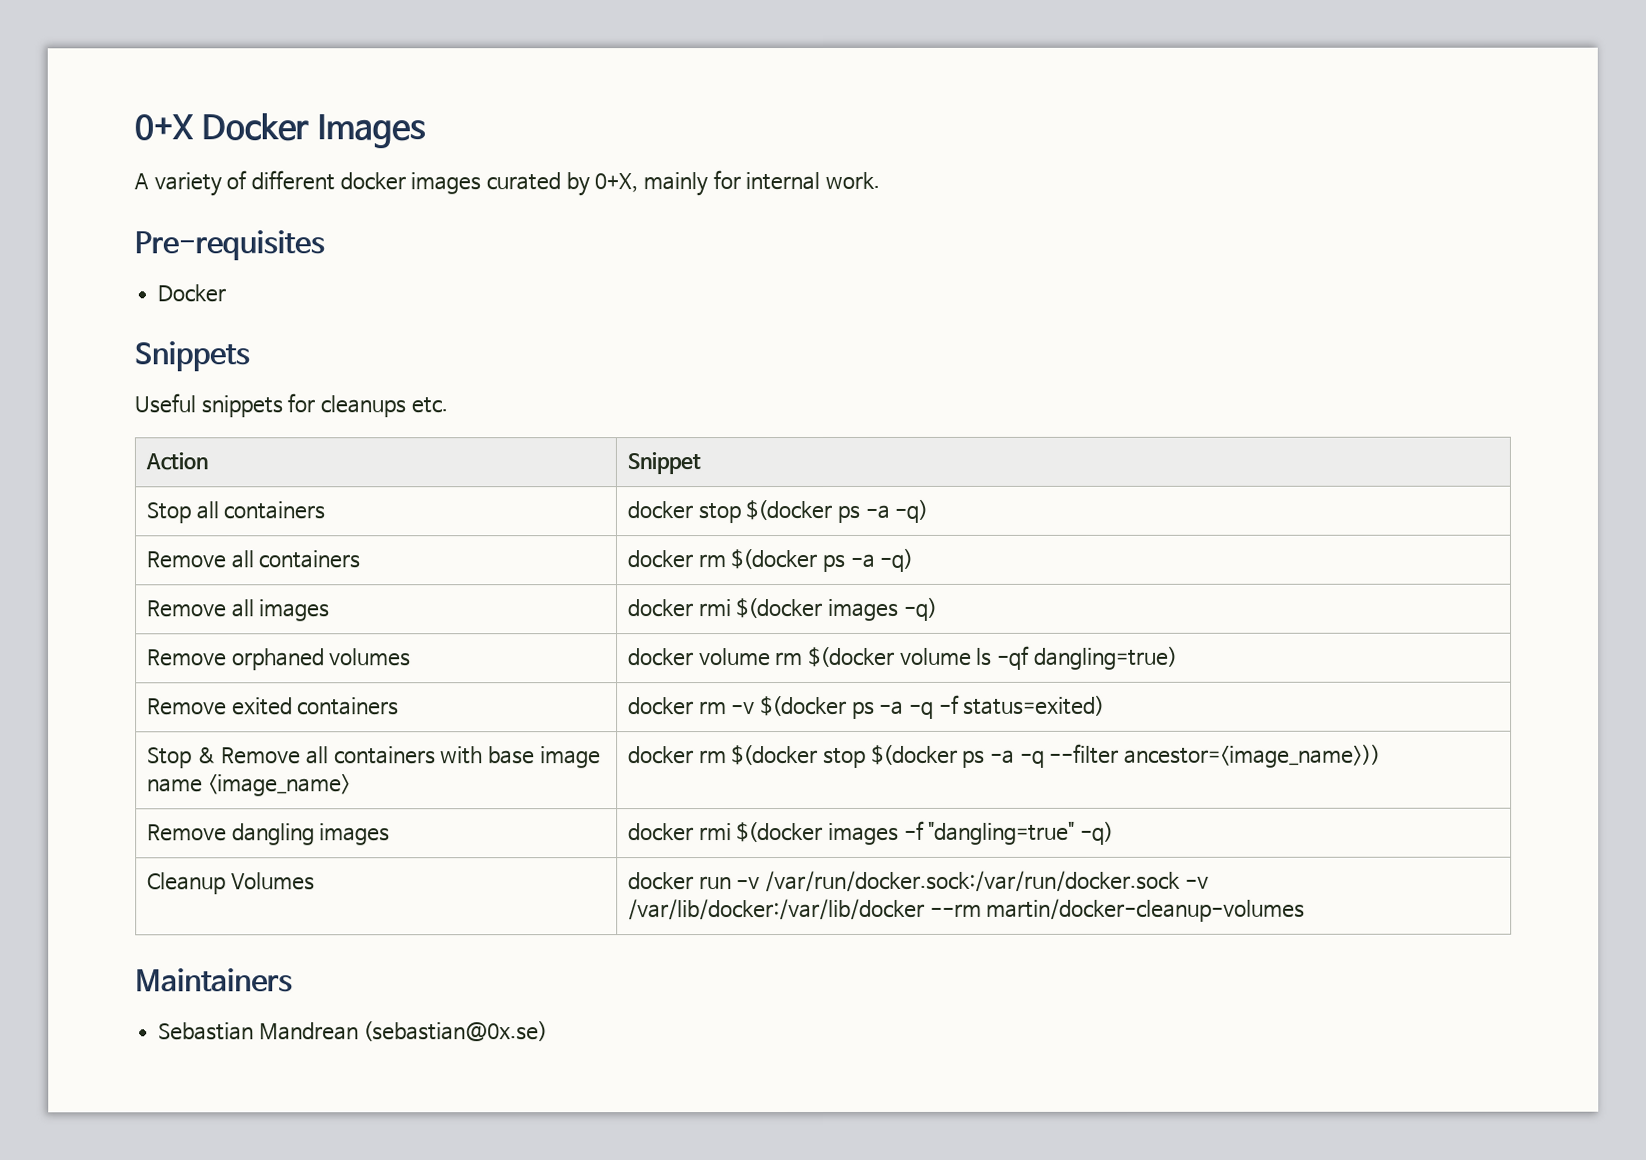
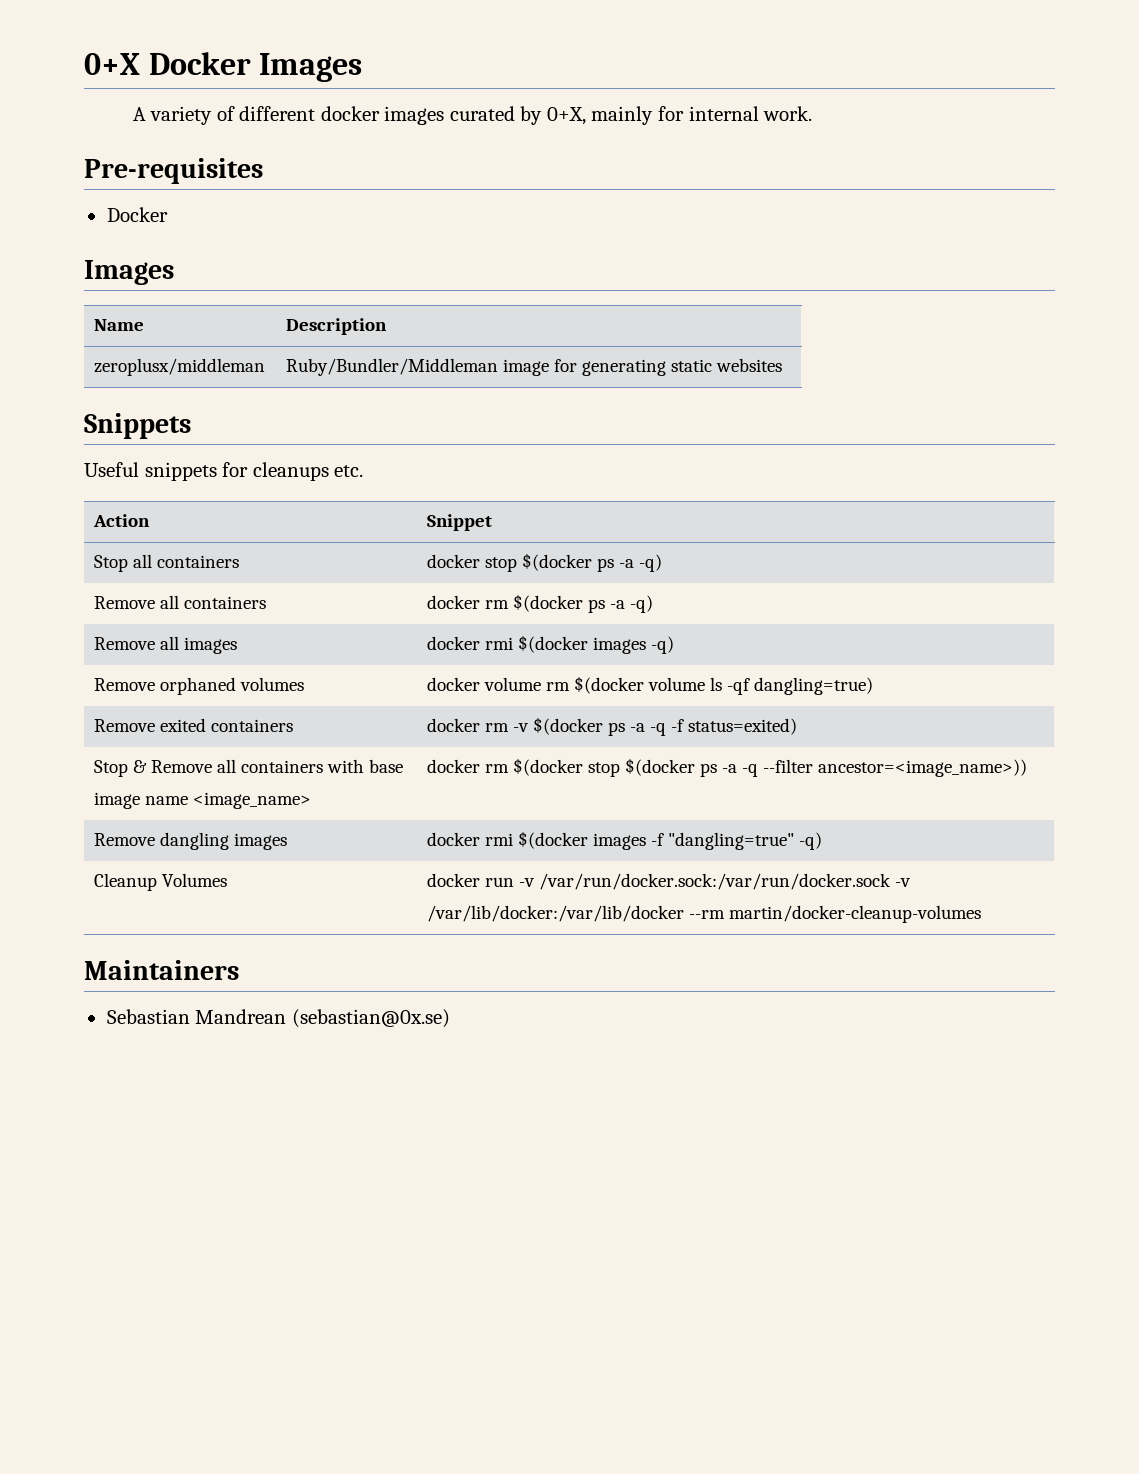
  Pre-requisites
  Docker
+ Images
+ Name | Description
+ zeroplusx/middleman | Ruby/Bundler/Middleman image for generating static websites

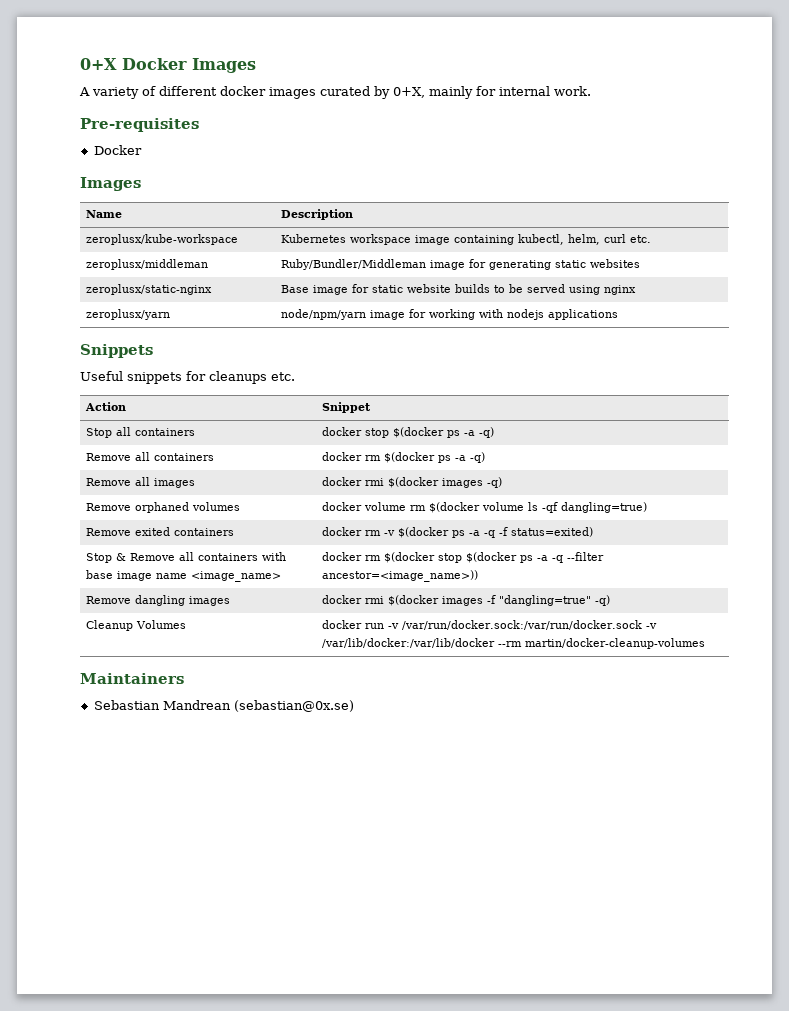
+ zeroplusx/kube-workspace | Kubernetes workspace image containing kubectl, helm, curl etc.
+ zeroplusx/static-nginx | Base image for static website builds to be served using nginx
+ zeroplusx/yarn | node/npm/yarn image for working with nodejs applications

